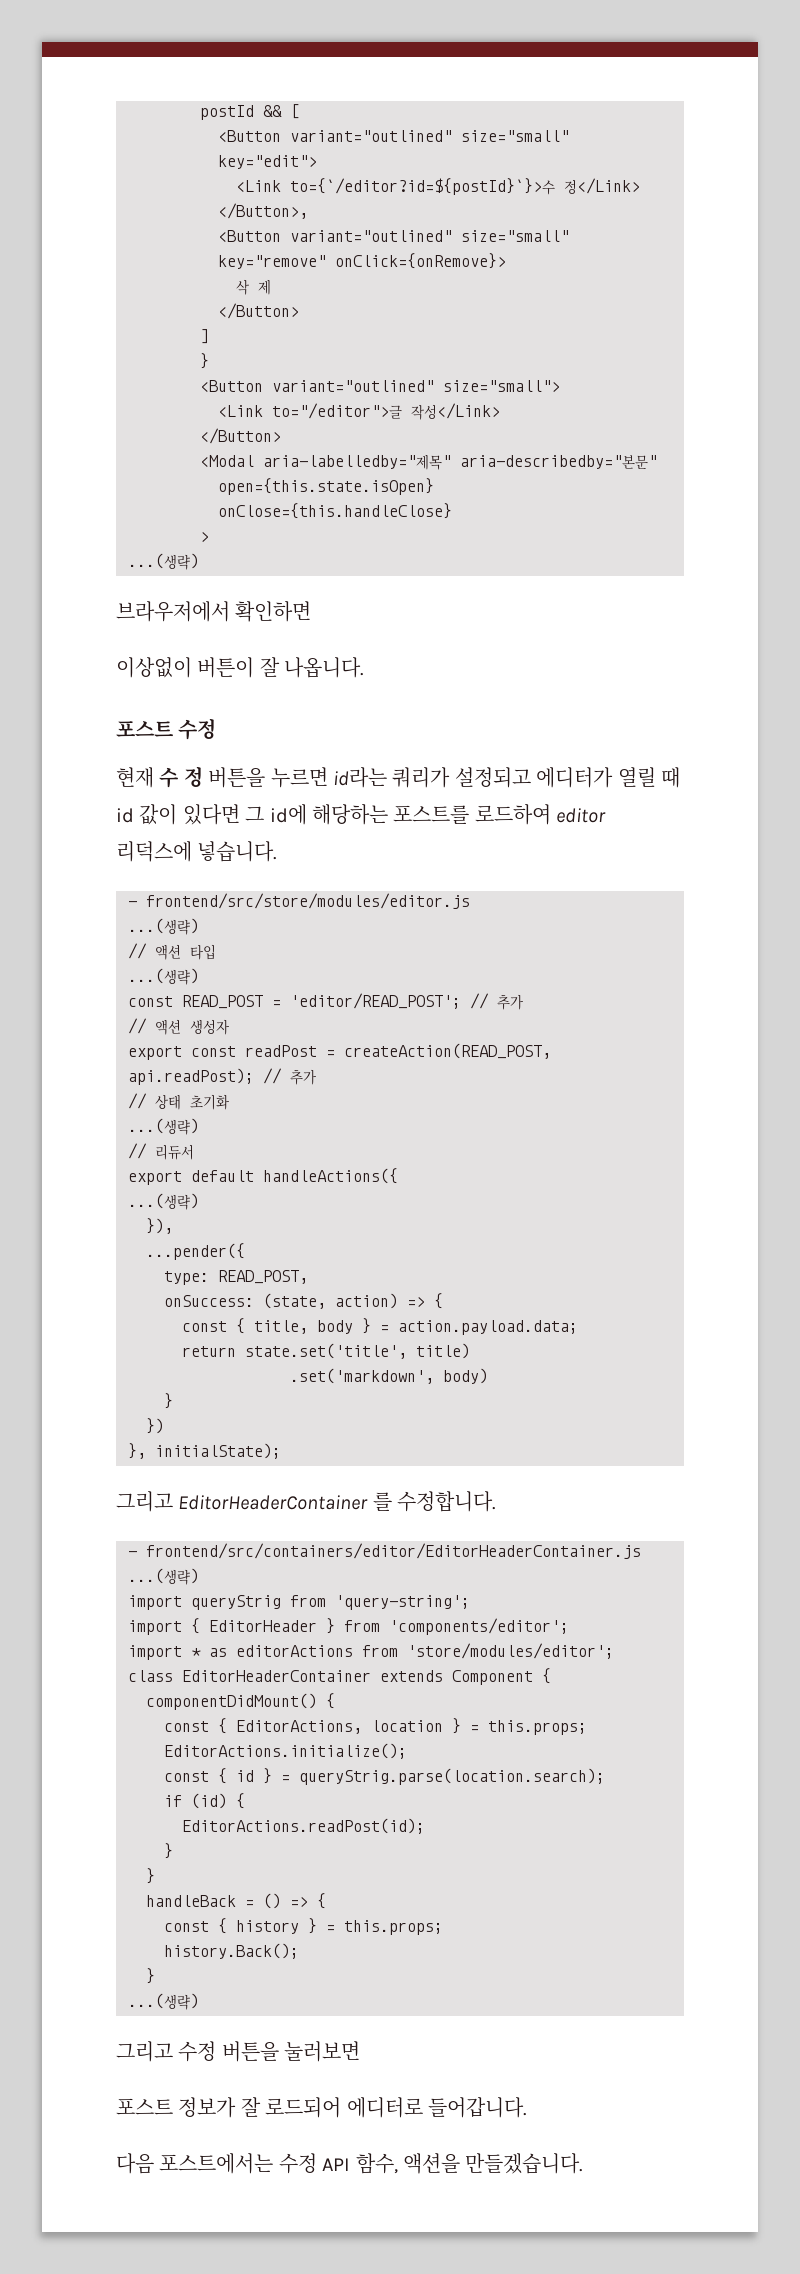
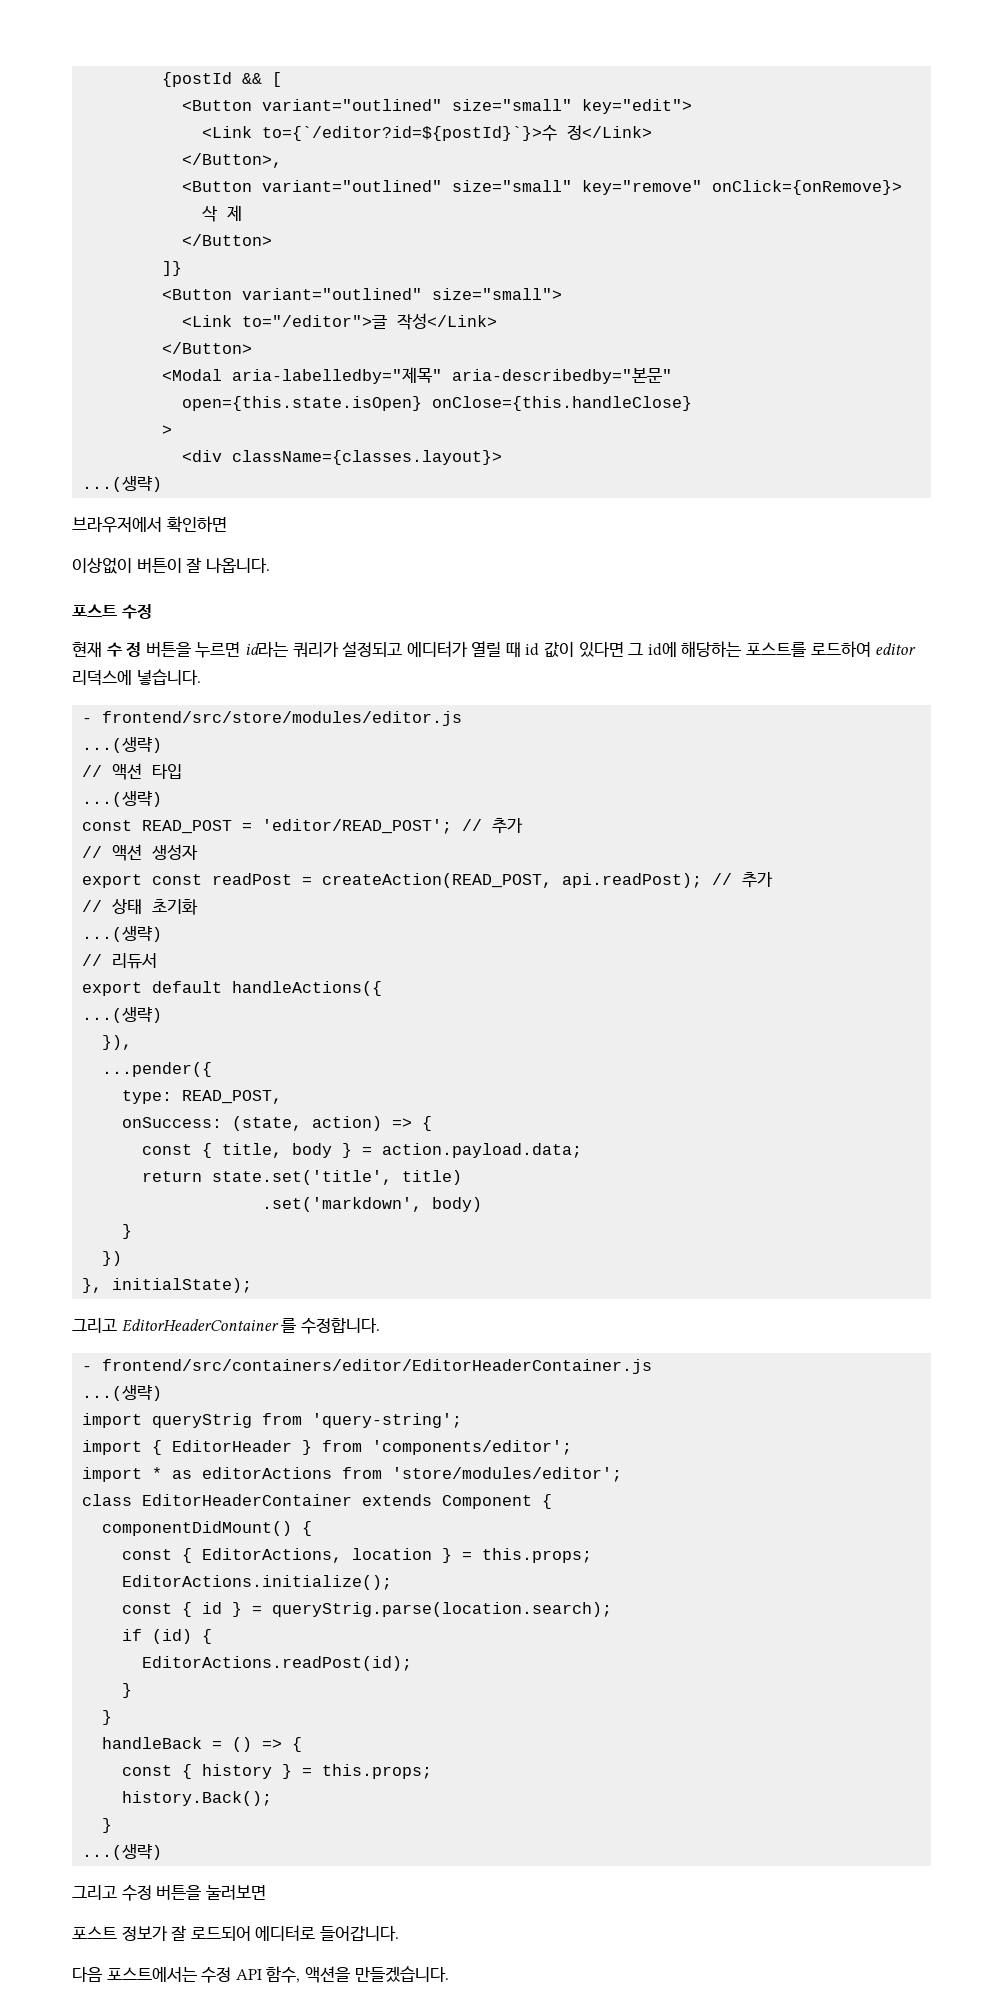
- postId && [
+ {postId && [
- ]
- }
+ ]}
+ <div className={classes.layout}>

